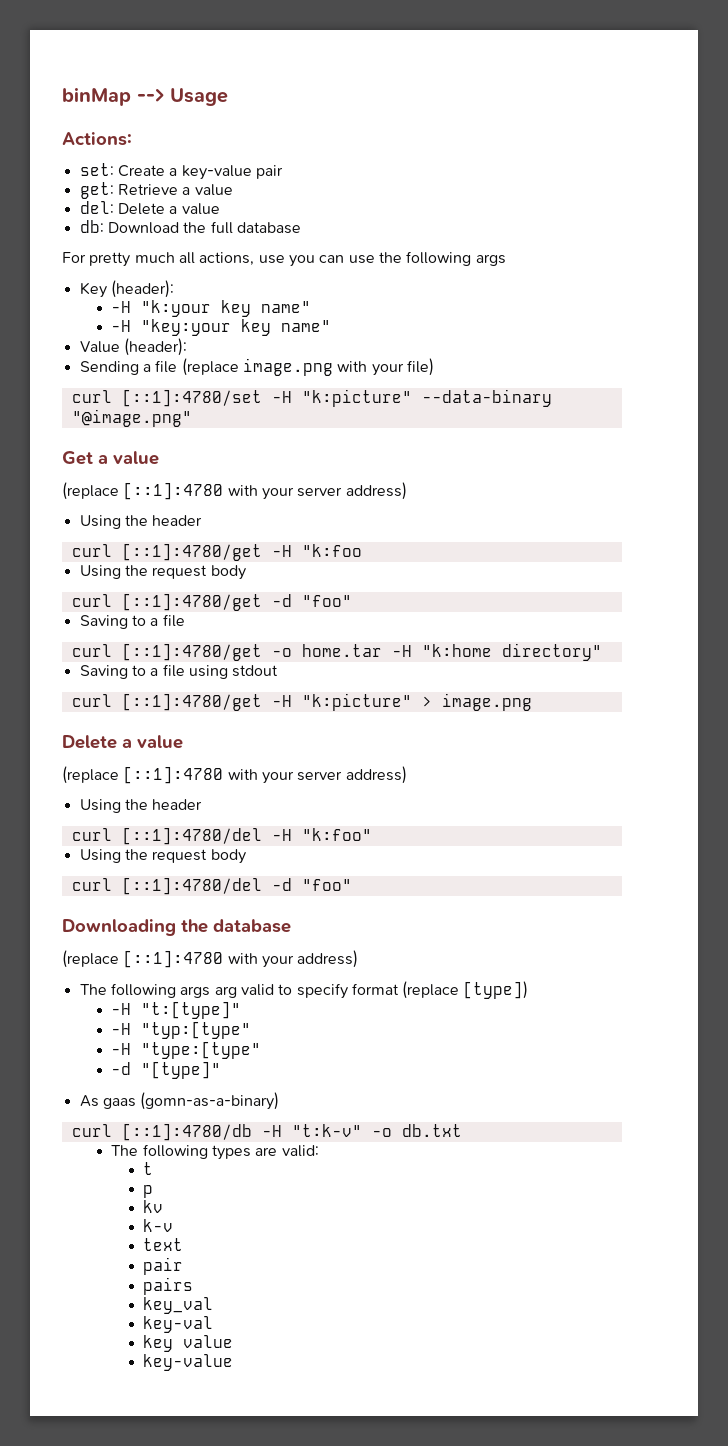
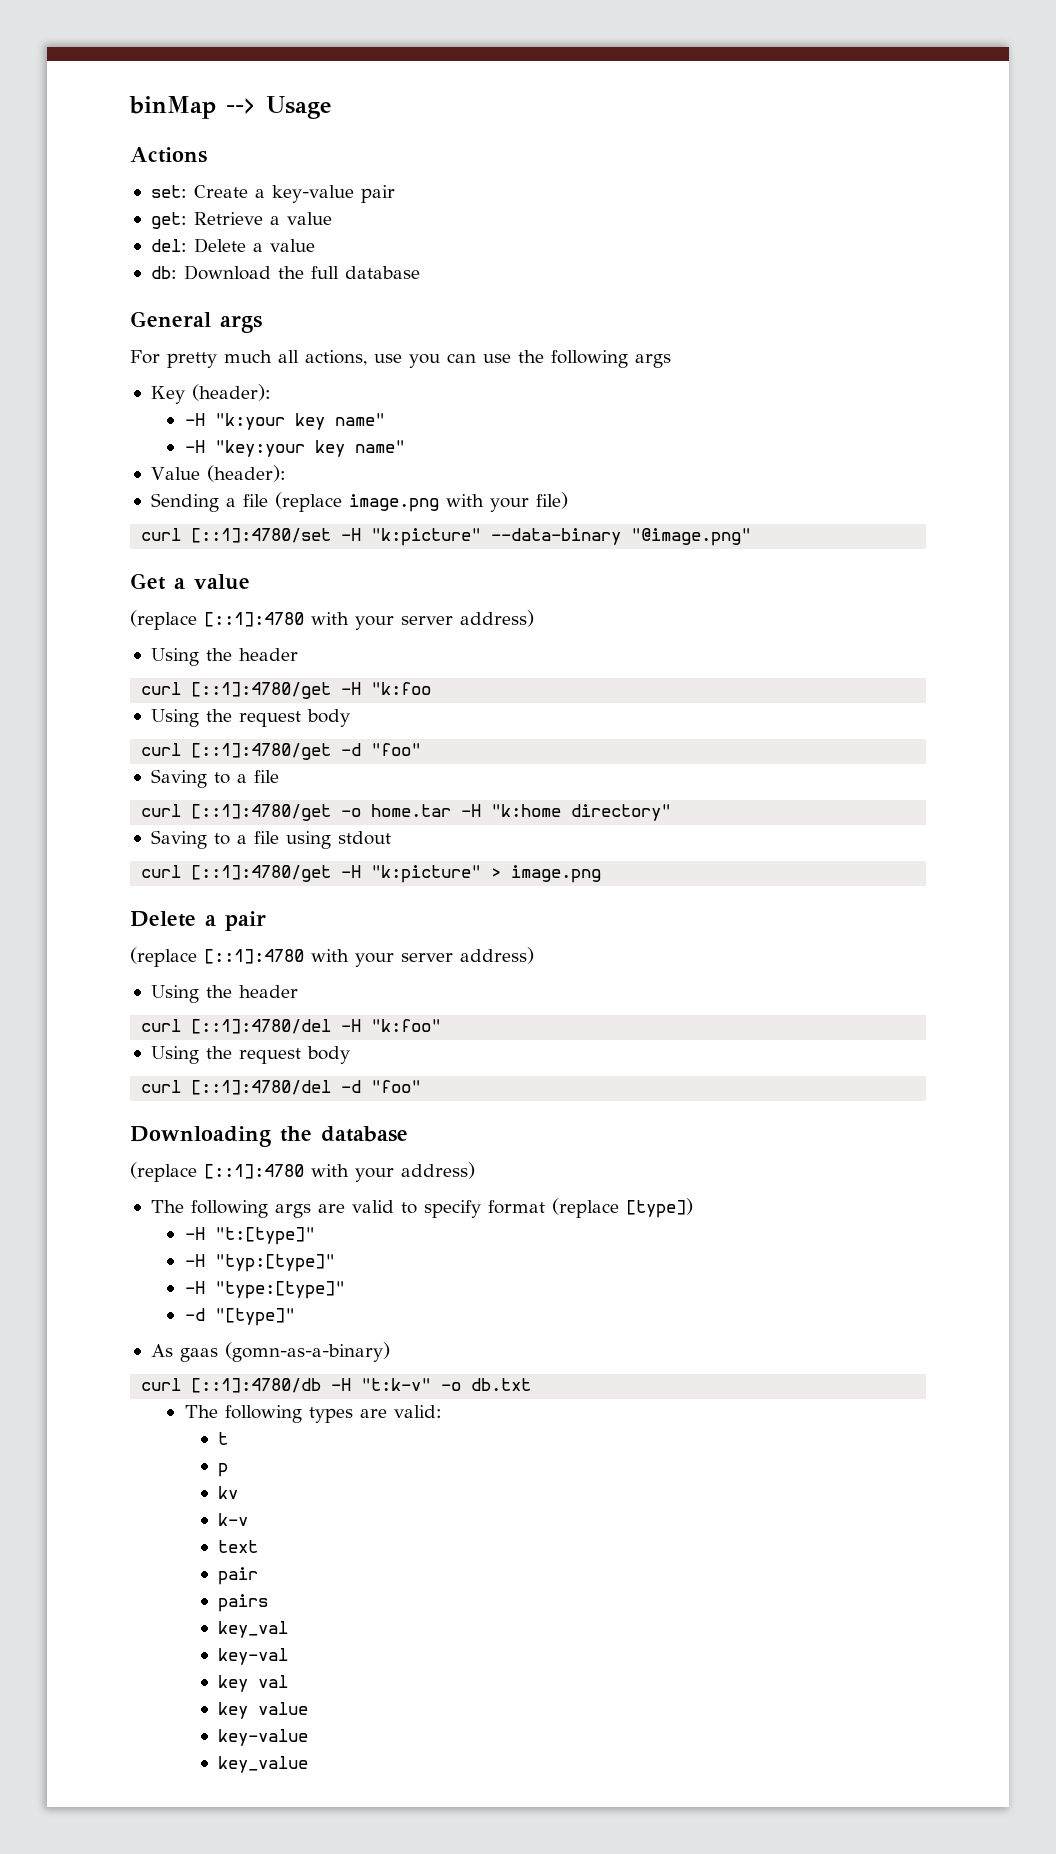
- Actions:
+ Actions
+ General args
  curl [::1]:4780/get -H "k:picture" > image.png
- Delete a value
+ Delete a pair
- The following args arg valid to specify format (replace [type])
+ The following args are valid to specify format (replace [type])
- -H "typ:[type"
- -H "type:[type"
+ -H "typ:[type]"
+ -H "type:[type]"
+ key val
+ key_value

